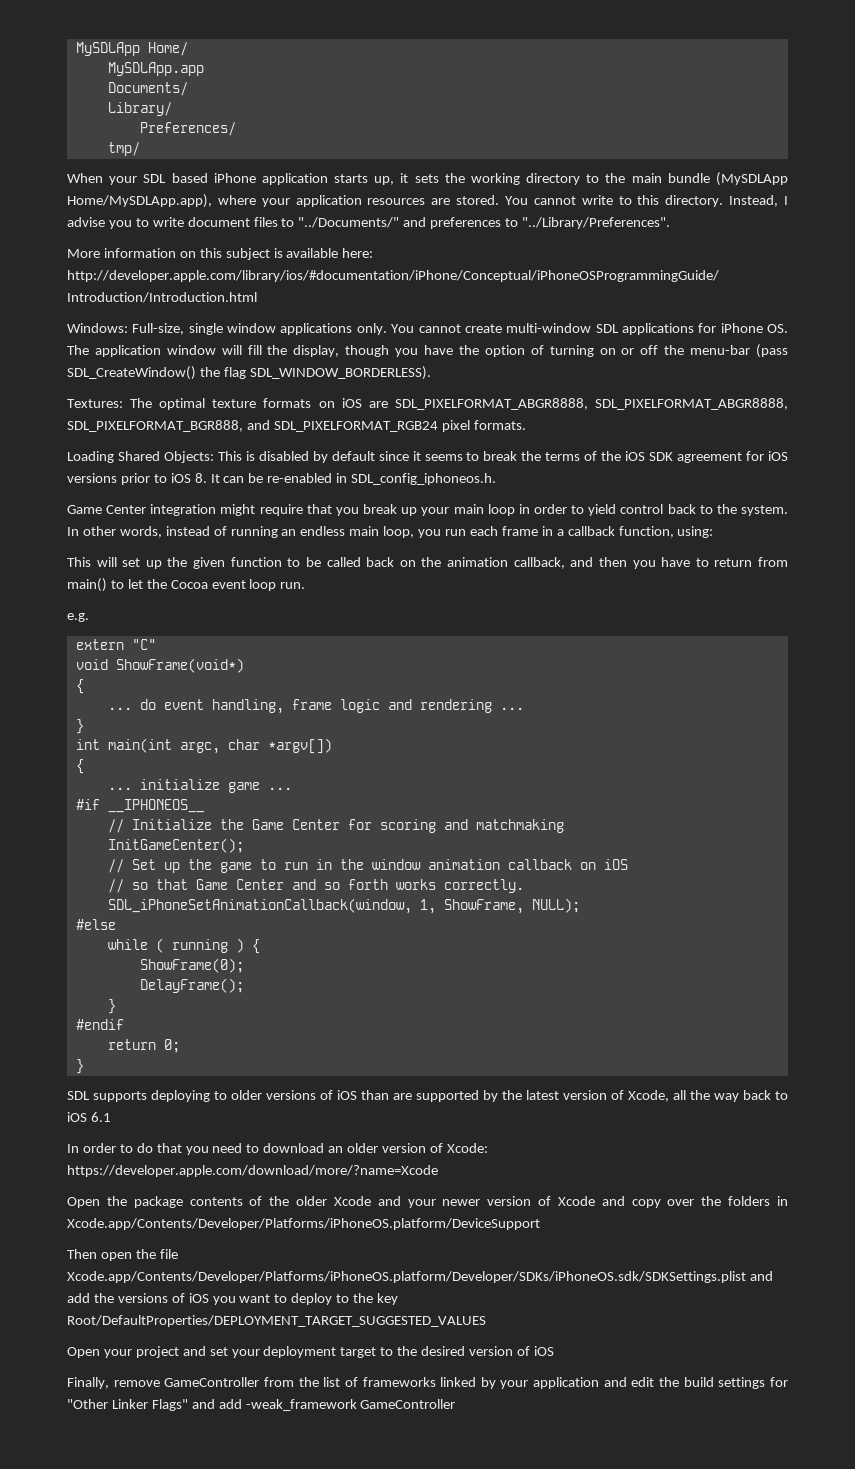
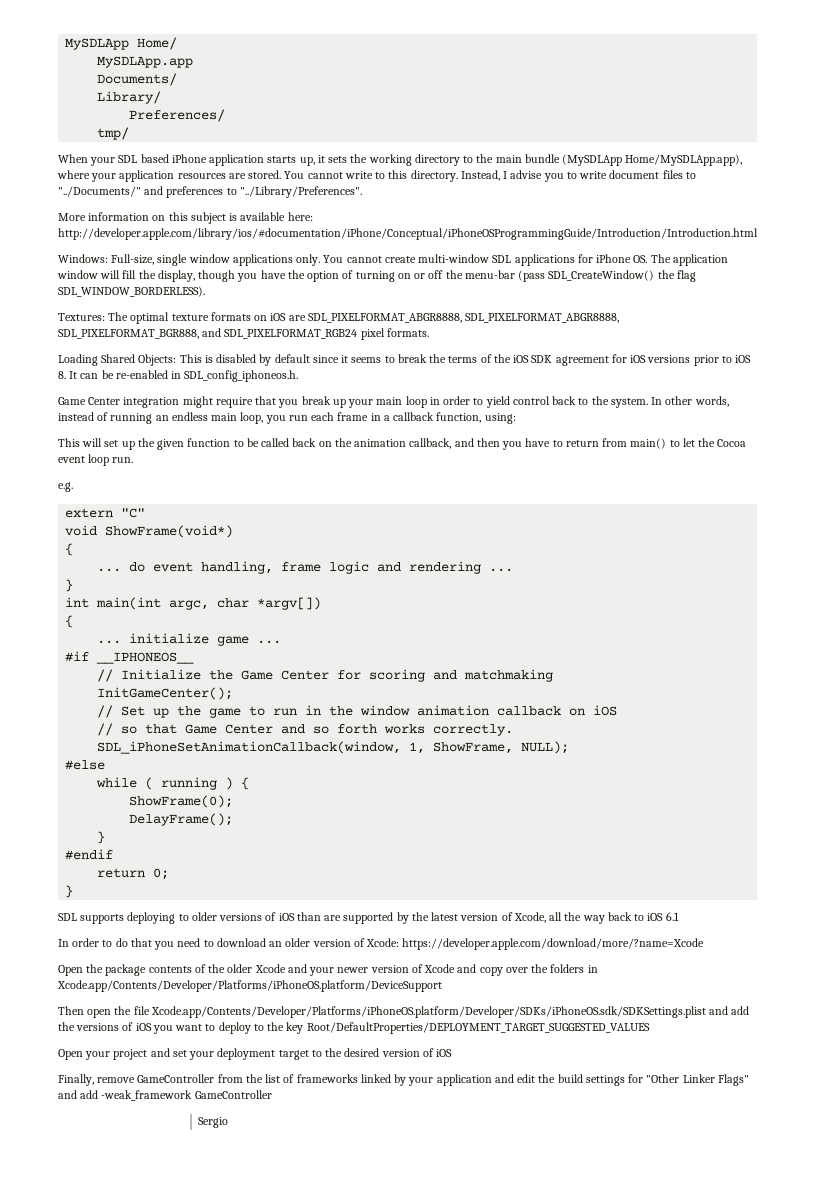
+ Sergio

